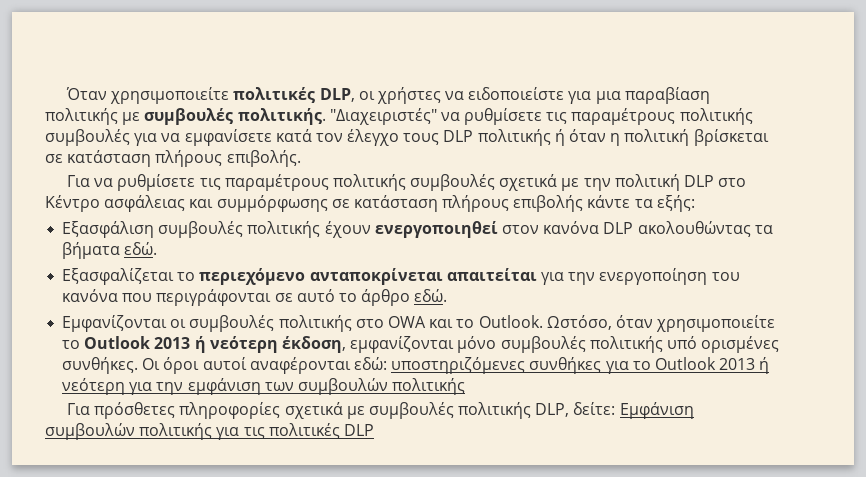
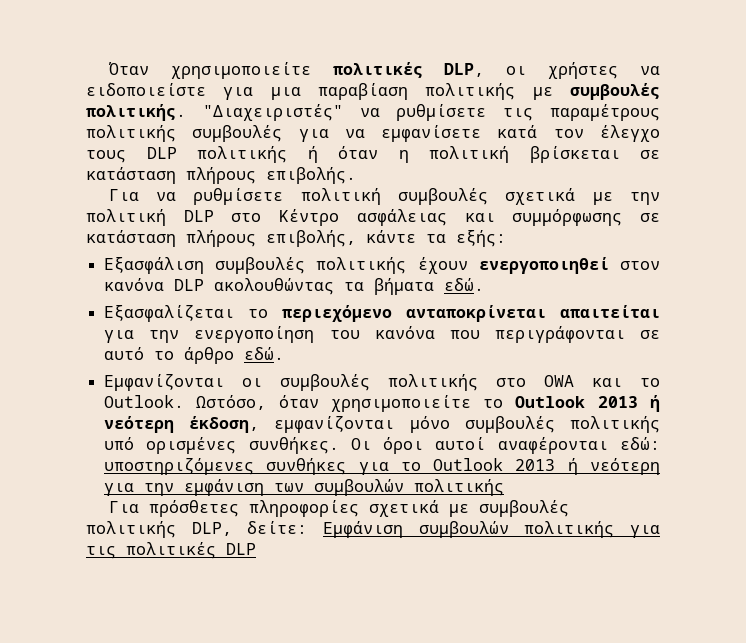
- Για να ρυθμίσετε τις παραμέτρους πολιτικής συμβουλές σχετικά με την πολιτική DLP στο Κέντρο ασφάλειας και συμμόρφωσης σε κατάσταση πλήρους επιβολής κάντε τα εξής:
+ Για να ρυθμίσετε πολιτική συμβουλές σχετικά με την πολιτική DLP στο Κέντρο ασφάλειας και συμμόρφωσης σε κατάσταση πλήρους επιβολής, κάντε τα εξής:

